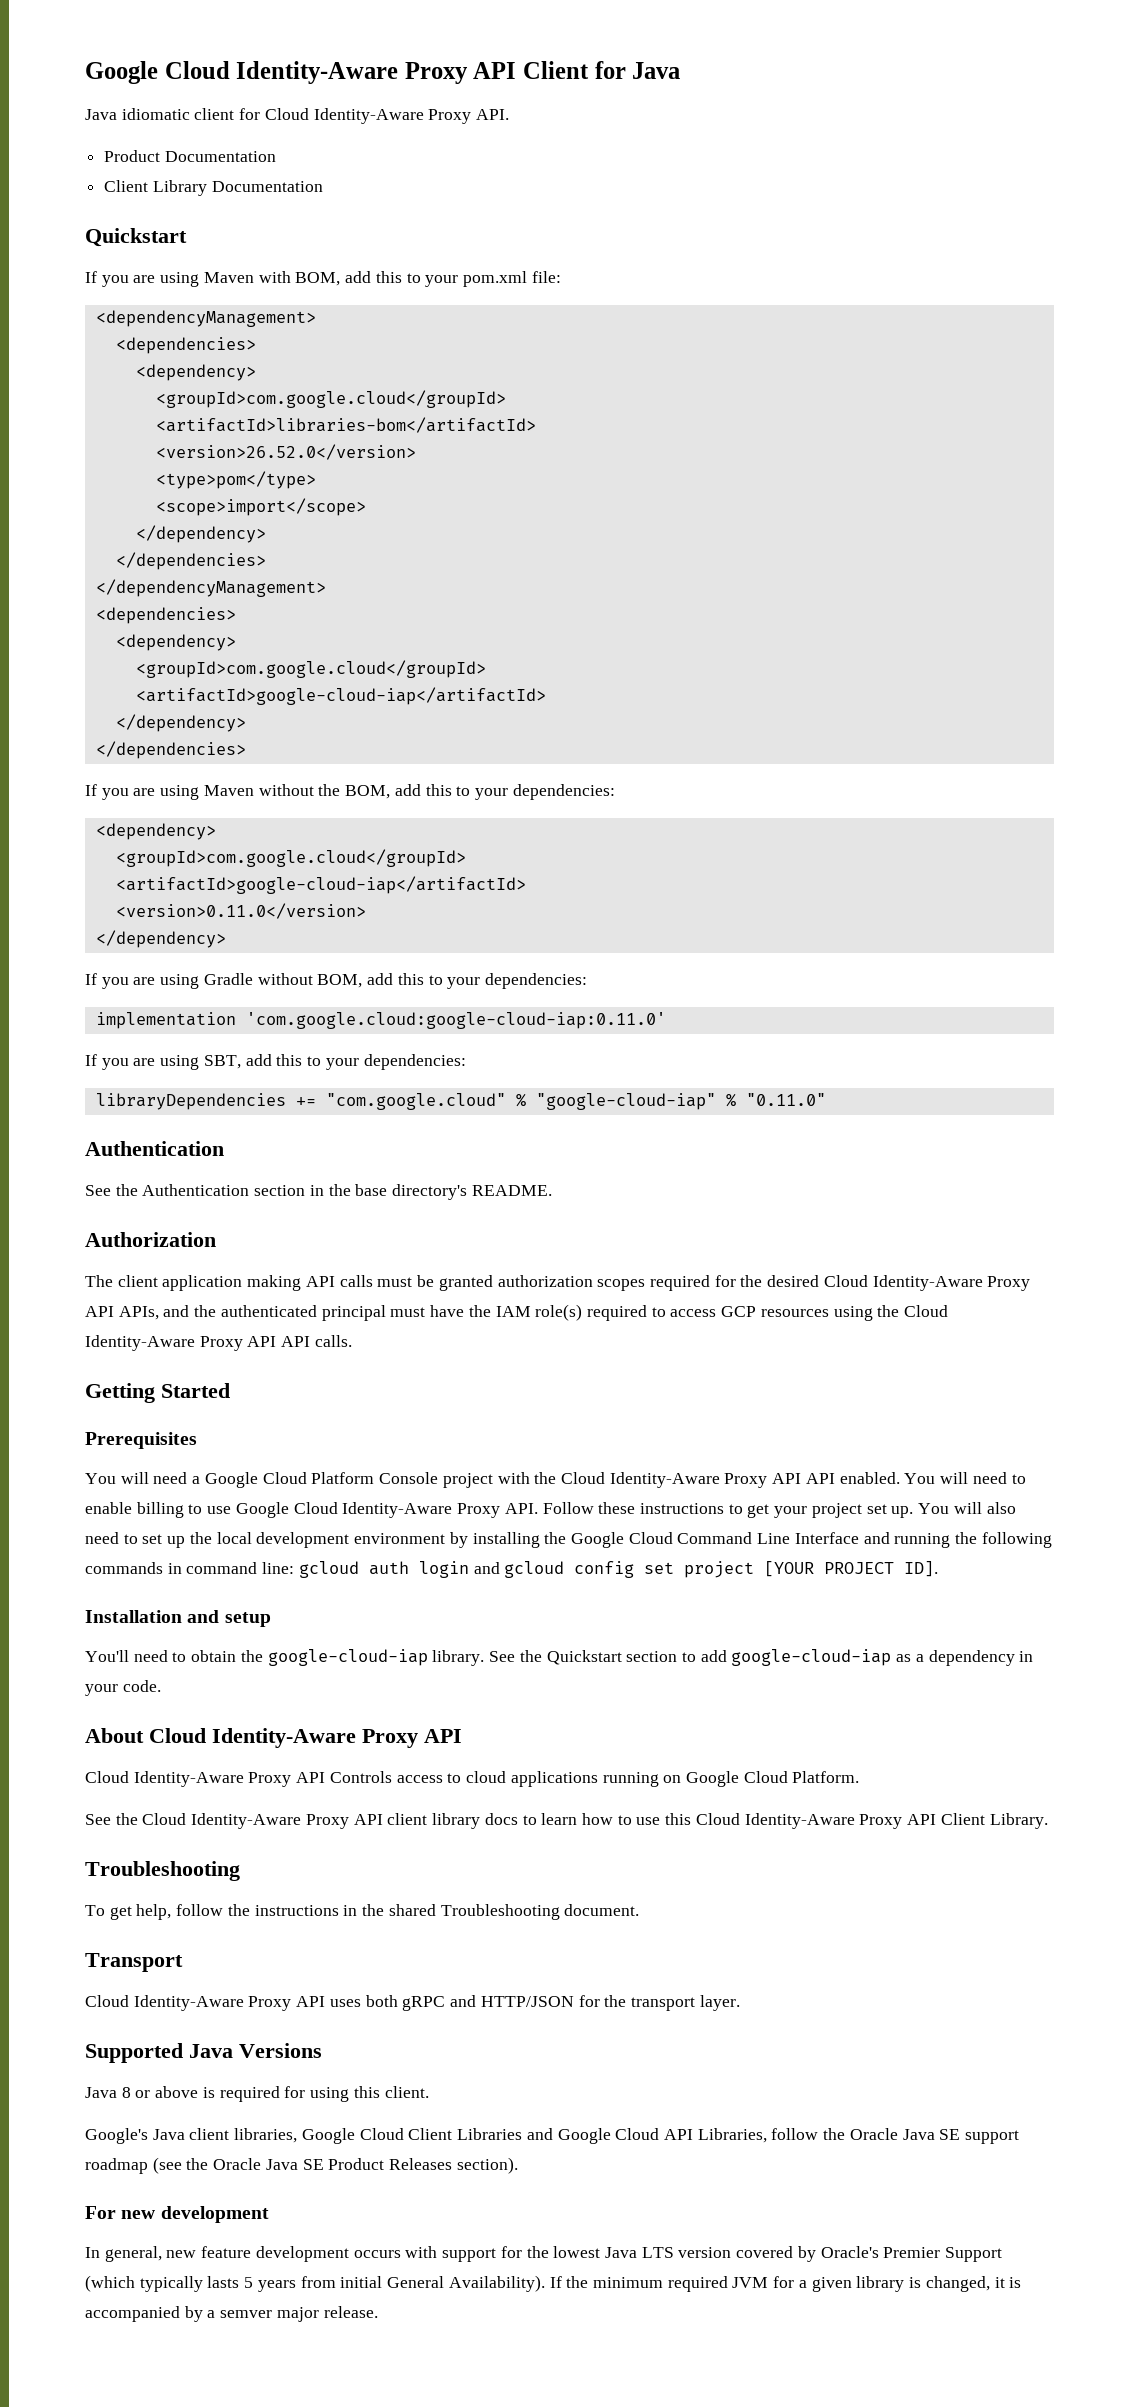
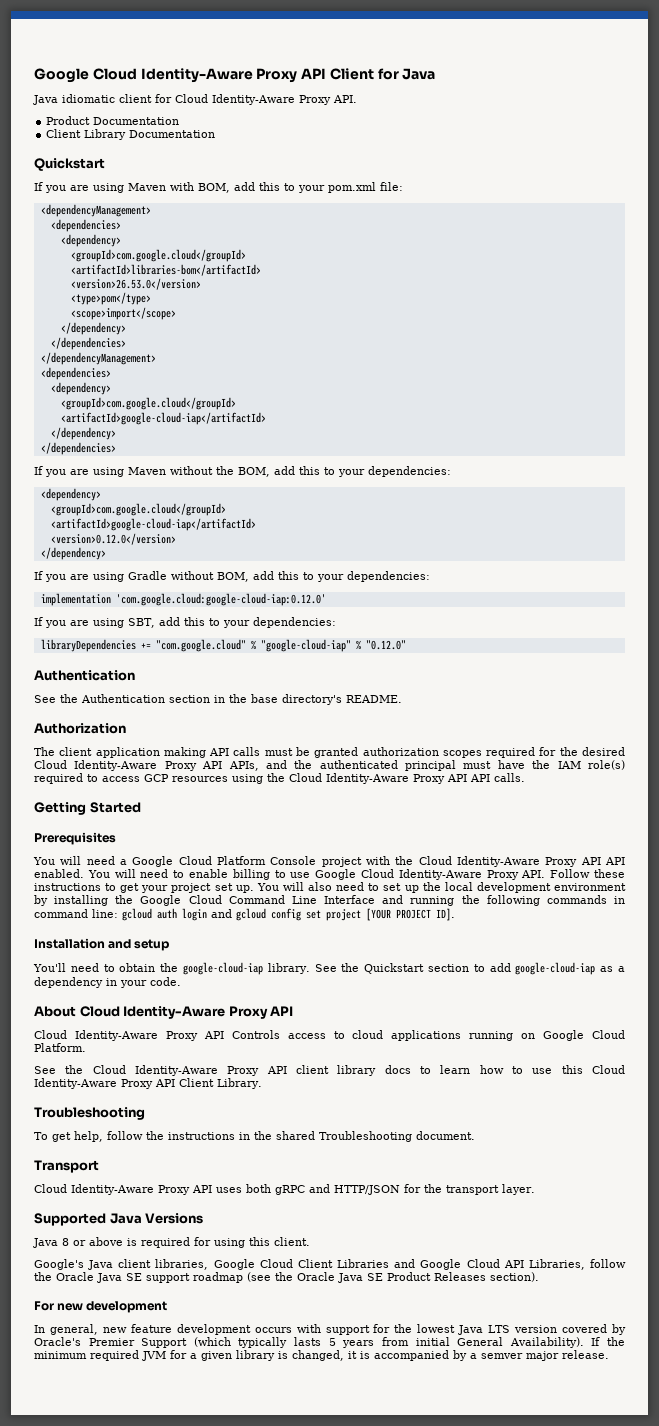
- <version>26.52.0</version>
+ <version>26.53.0</version>
- <version>0.11.0</version>
+ <version>0.12.0</version>
- implementation 'com.google.cloud:google-cloud-iap:0.11.0'
+ implementation 'com.google.cloud:google-cloud-iap:0.12.0'
- libraryDependencies += "com.google.cloud" % "google-cloud-iap" % "0.11.0"
+ libraryDependencies += "com.google.cloud" % "google-cloud-iap" % "0.12.0"

